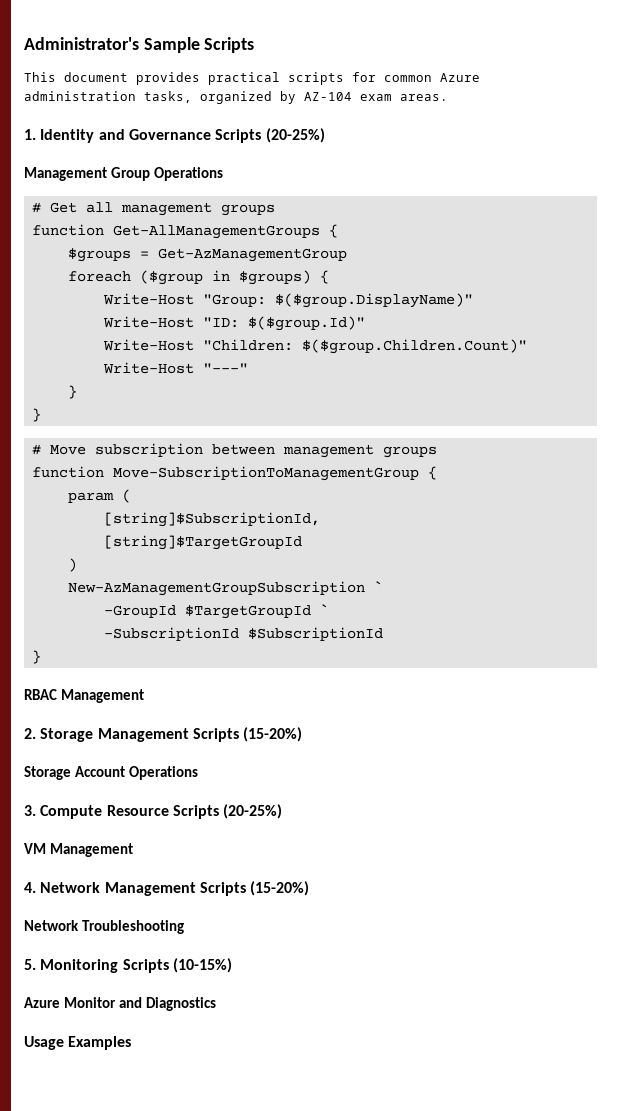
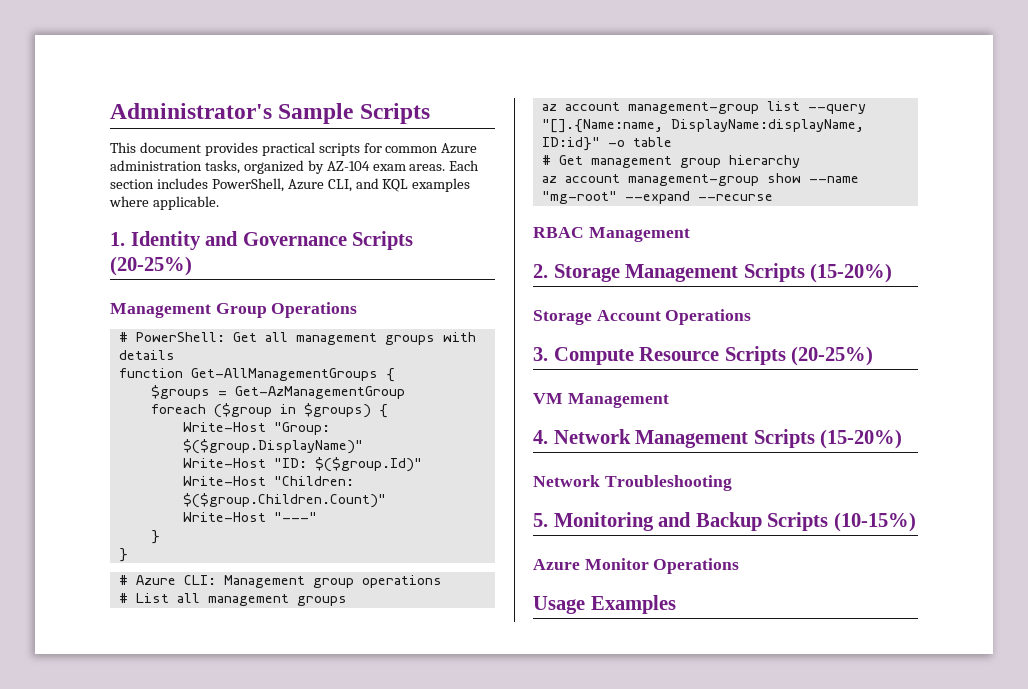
+ Each section includes PowerShell, Azure CLI, and KQL examples where applicable.
- # Get all management groups
+ # PowerShell: Get all management groups with details
- # Move subscription between management groups
- function Move-SubscriptionToManagementGroup {
- param (
- [string]$SubscriptionId,
- [string]$TargetGroupId
- )
- New-AzManagementGroupSubscription `
- -GroupId $TargetGroupId `
- -SubscriptionId $SubscriptionId
- }
+ # Azure CLI: Management group operations
+ # List all management groups
+ az account management-group list --query "[].{Name:name, DisplayName:displayName, ID:id}" -o table
+ # Get management group hierarchy
+ az account management-group show --name "mg-root" --expand --recurse
- 5. Monitoring Scripts (10-15%)
+ 5. Monitoring and Backup Scripts (10-15%)
- Azure Monitor and Diagnostics
+ Azure Monitor Operations

